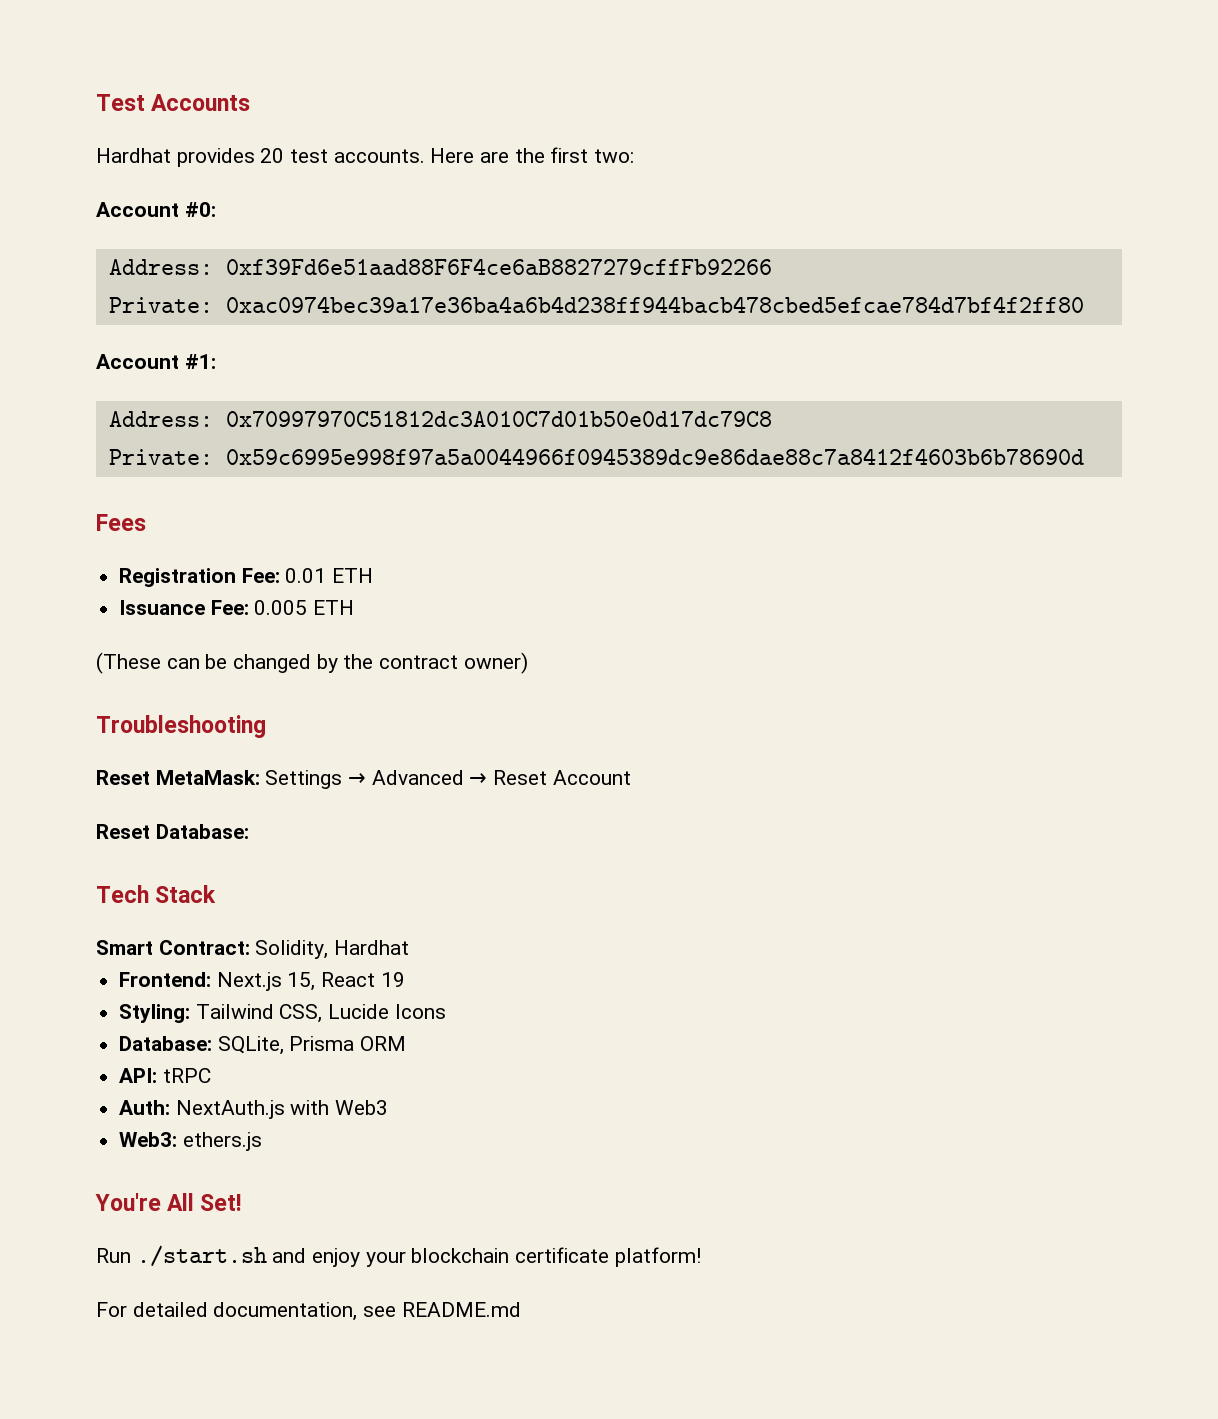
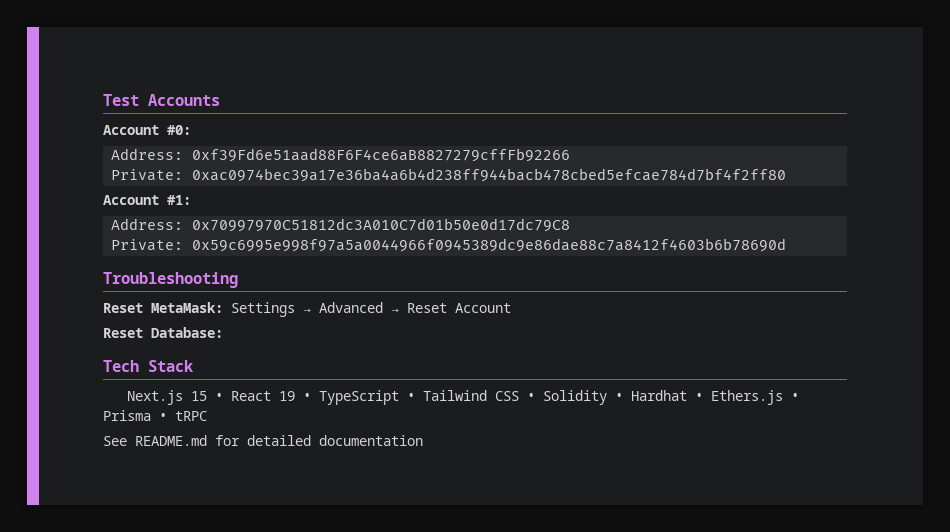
- Hardhat provides 20 test accounts. Here are the first two:
- Fees
- Registration Fee: 0.01 ETH
- Issuance Fee: 0.005 ETH
- (These can be changed by the contract owner)
- Smart Contract: Solidity, Hardhat
- Frontend: Next.js 15, React 19
- Styling: Tailwind CSS, Lucide Icons
- Database: SQLite, Prisma ORM
- API: tRPC
- Auth: NextAuth.js with Web3
- Web3: ethers.js
- You're All Set!
- Run ./start.sh and enjoy your blockchain certificate platform!
- For detailed documentation, see README.md
+ Next.js 15 • React 19 • TypeScript • Tailwind CSS • Solidity • Hardhat • Ethers.js • Prisma • tRPC
+ See README.md for detailed documentation

